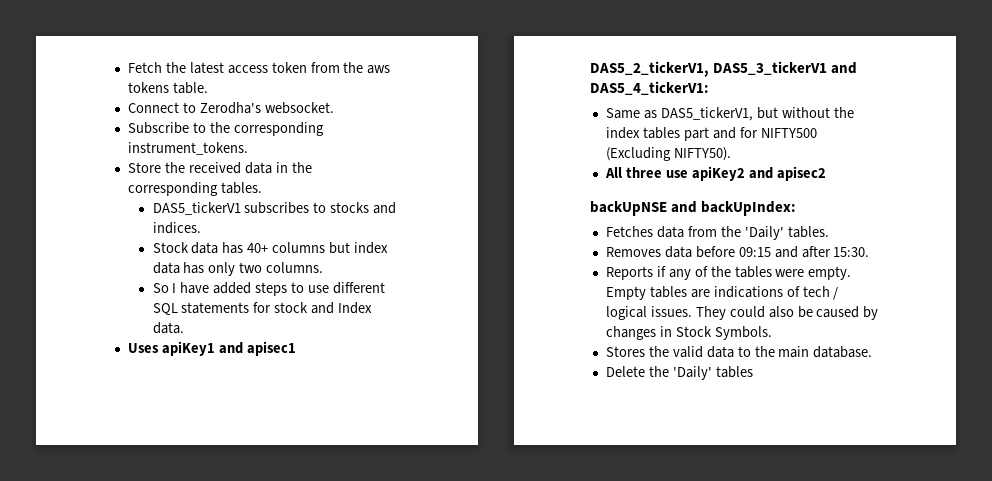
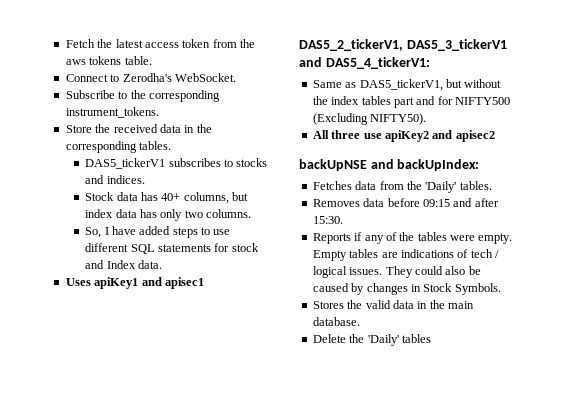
- Connect to Zerodha's websocket.
+ Connect to Zerodha's WebSocket.
- Stock data has 40+ columns but index data has only two columns.
+ Stock data has 40+ columns, but index data has only two columns.
- So I have added steps to use different SQL statements for stock and Index data.
+ So, I have added steps to use different SQL statements for stock and Index data.
- Stores the valid data to the main database.
+ Stores the valid data in the main database.

